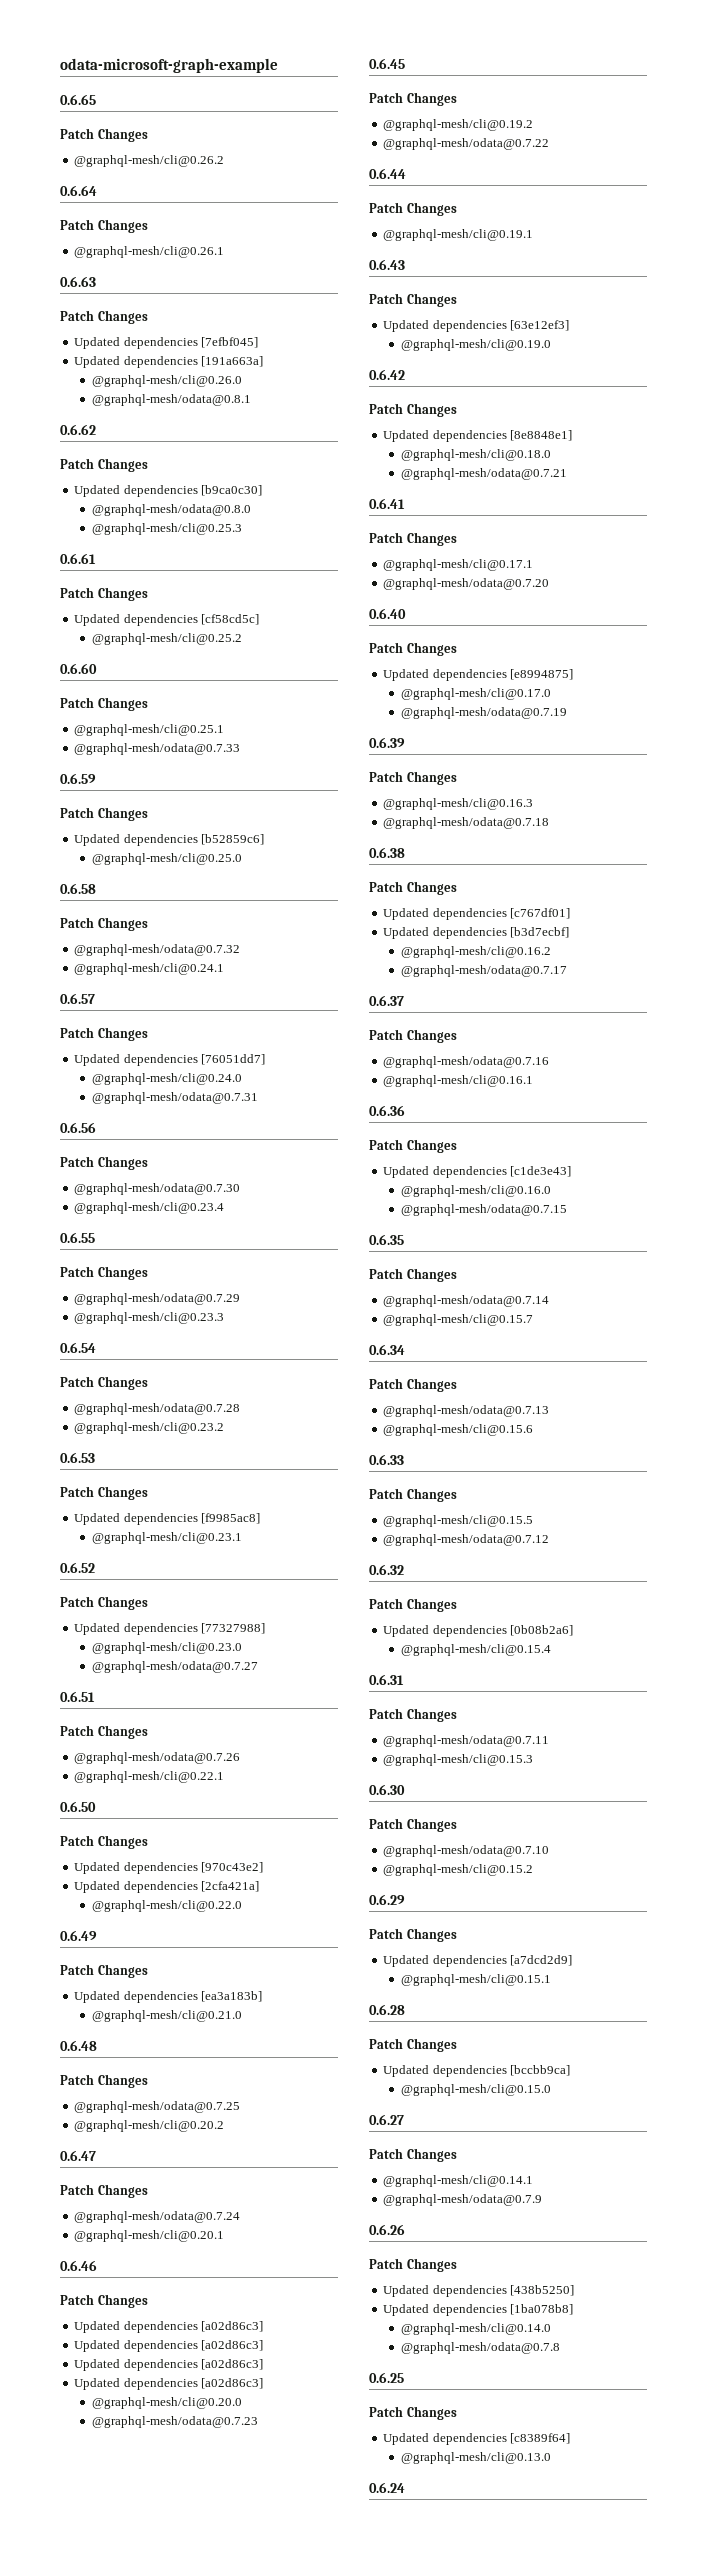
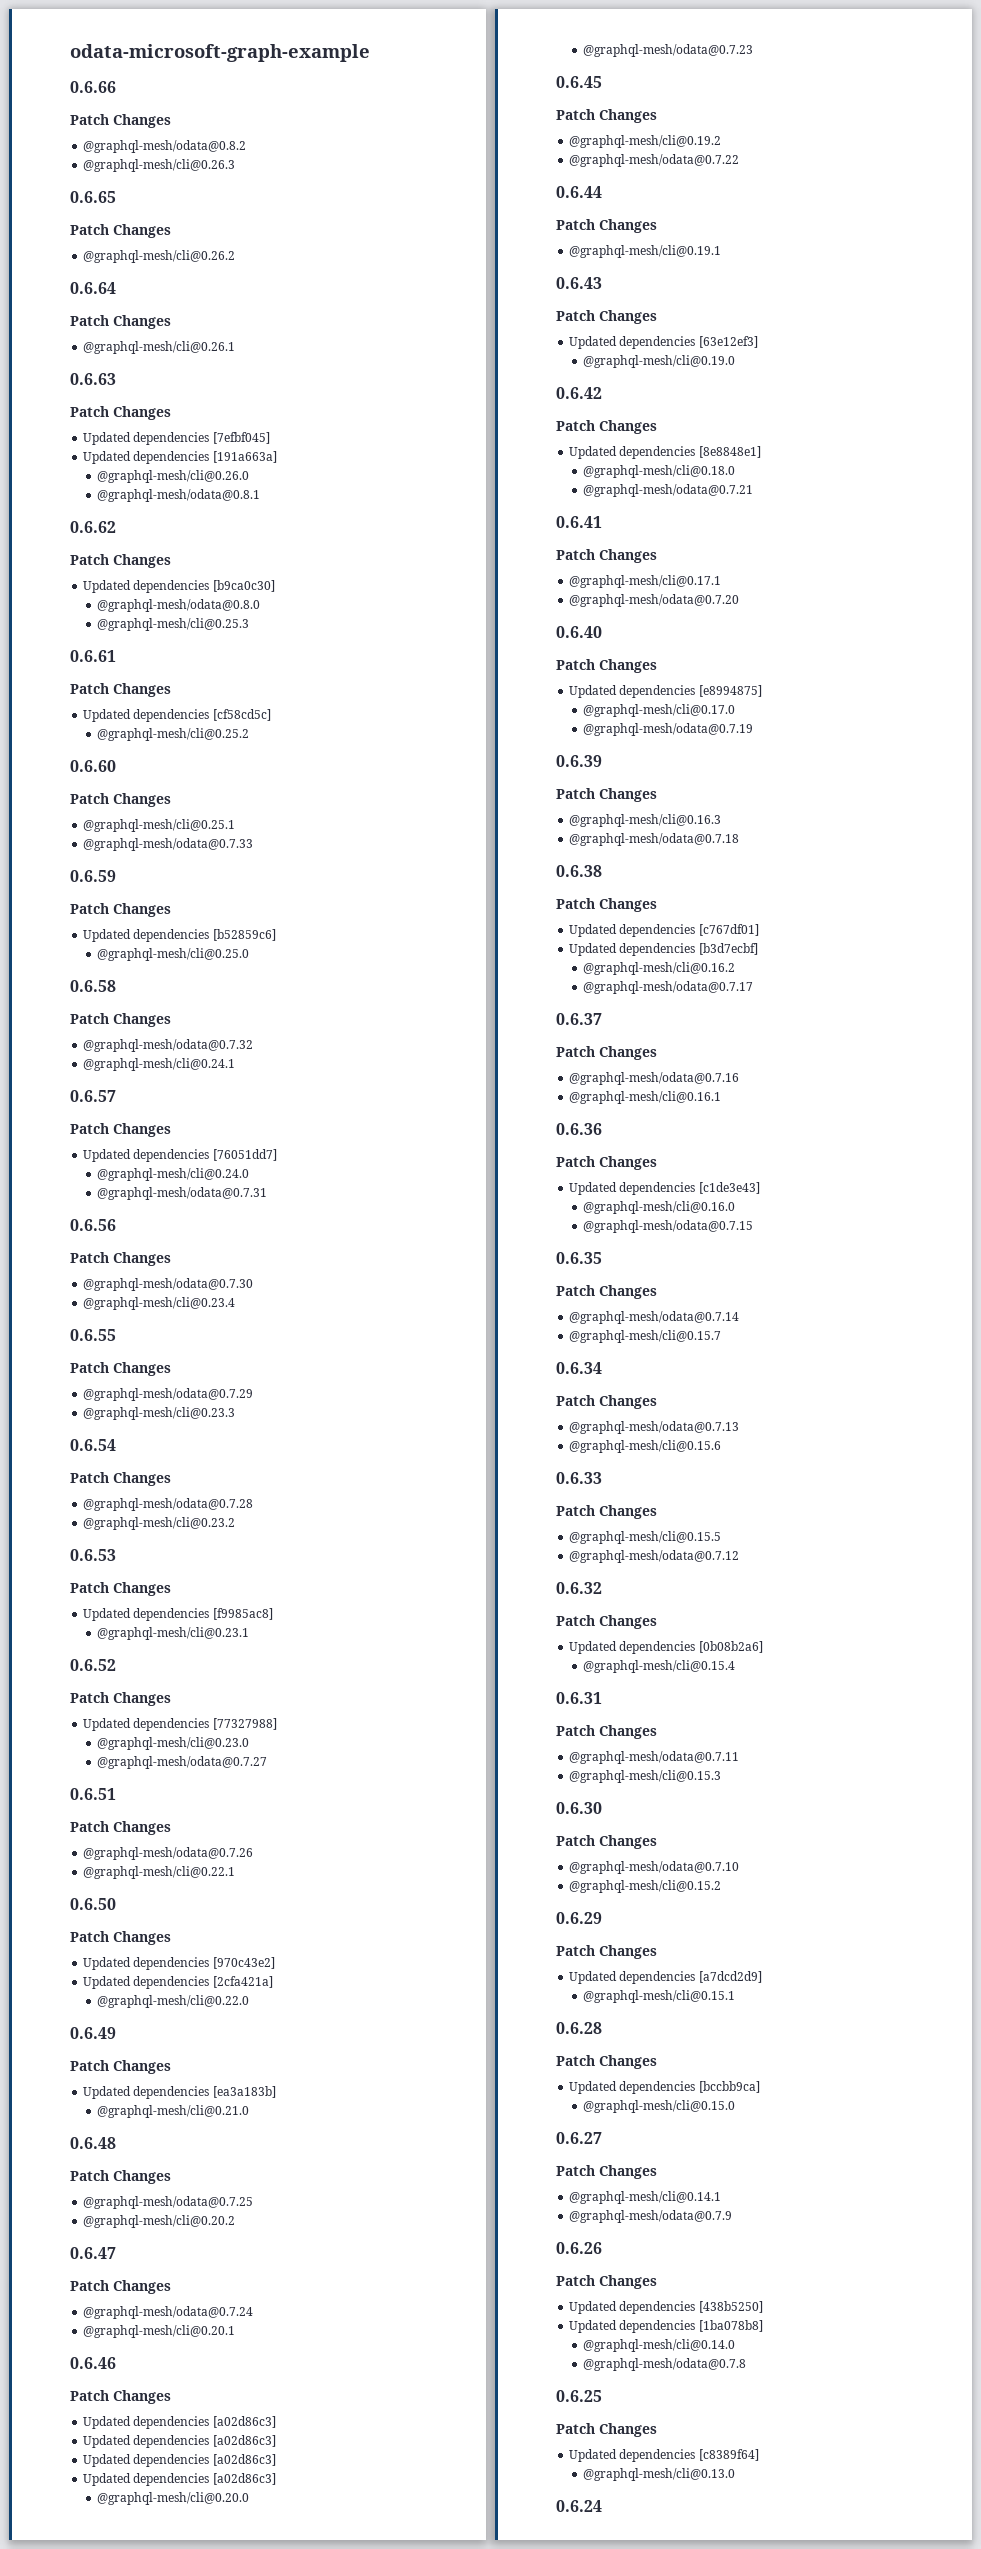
+ 0.6.66
+ Patch Changes
+ @graphql-mesh/odata@0.8.2
+ @graphql-mesh/cli@0.26.3

